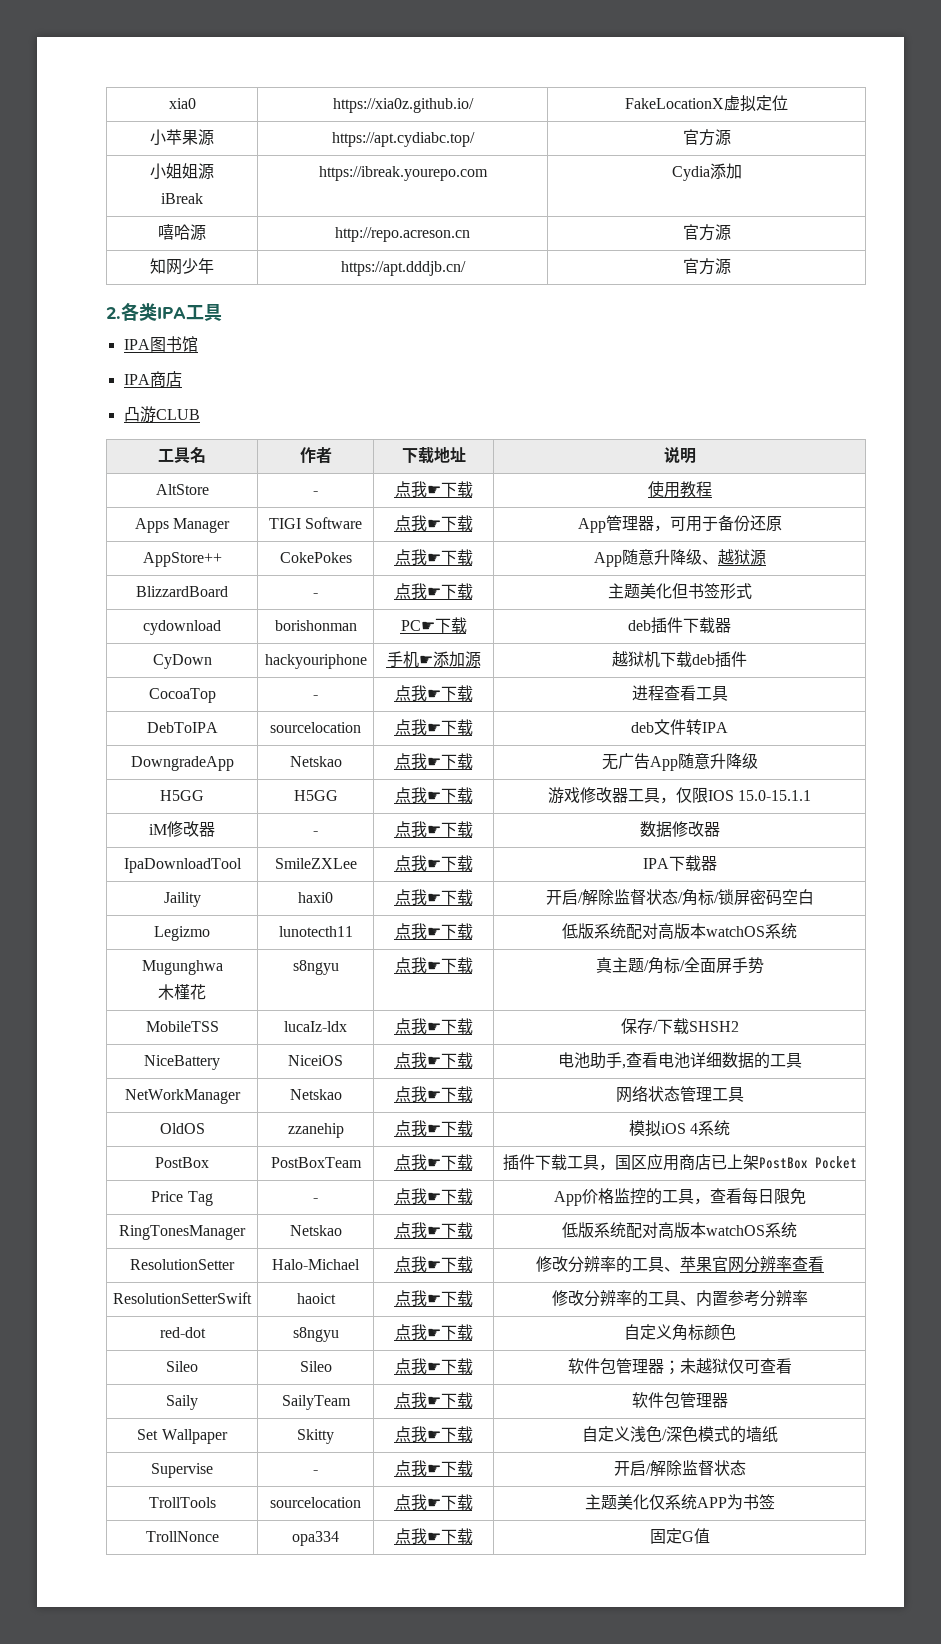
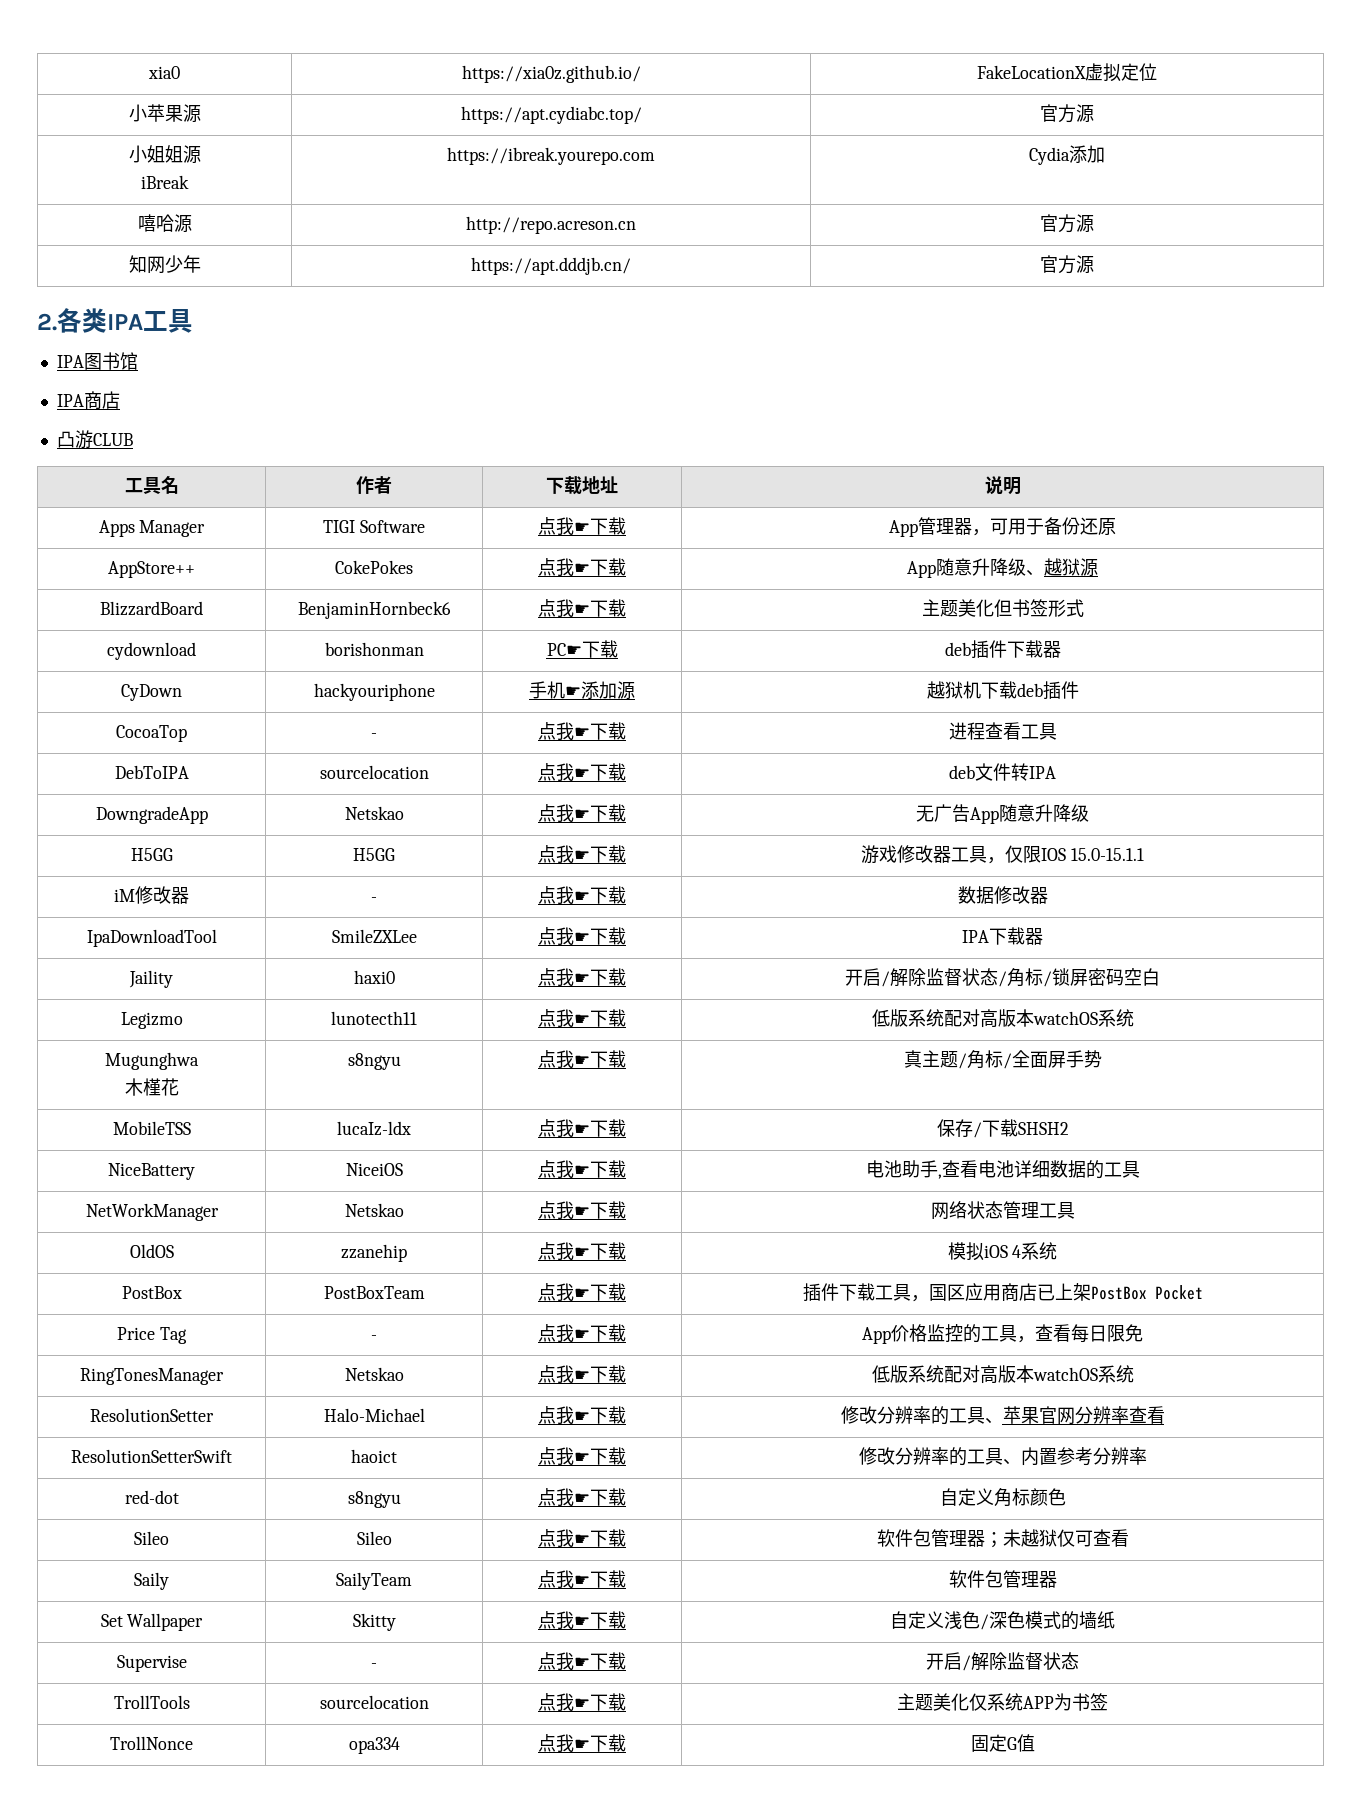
- AltStore | - | 点我☛下载 | 使用教程
- BlizzardBoard | - | 点我☛下载 | 主题美化但书签形式
+ BlizzardBoard | BenjaminHornbeck6 | 点我☛下载 | 主题美化但书签形式

